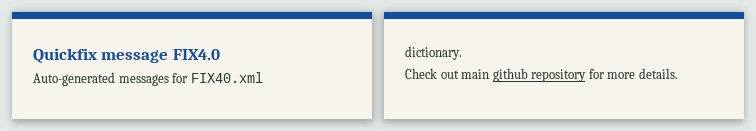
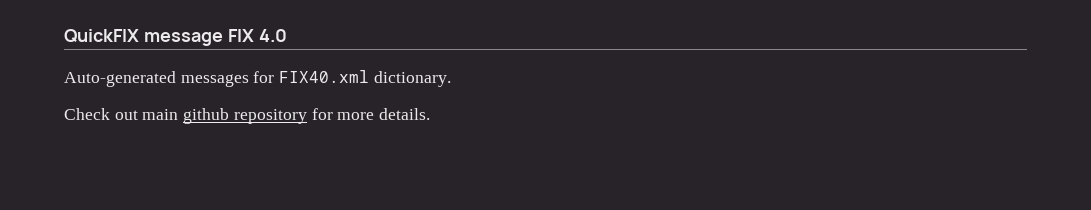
- Quickfix message FIX4.0
+ QuickFIX message FIX 4.0

